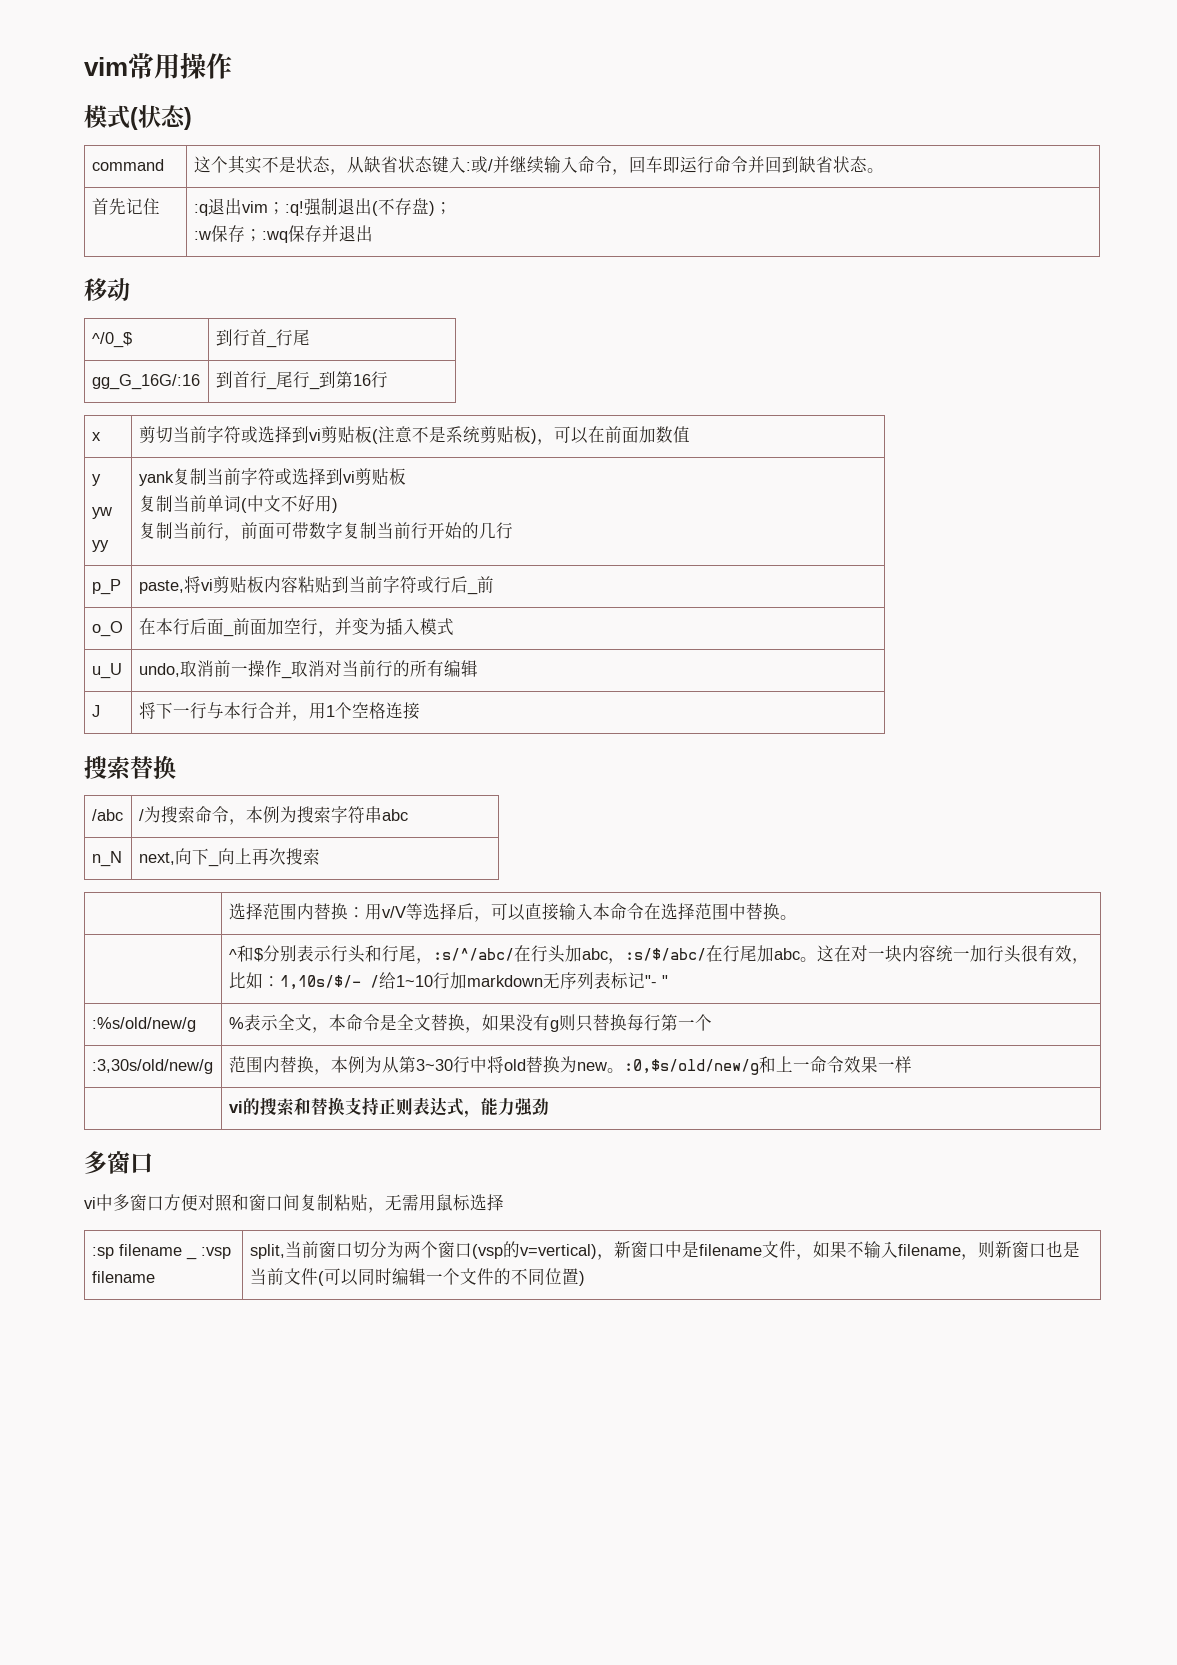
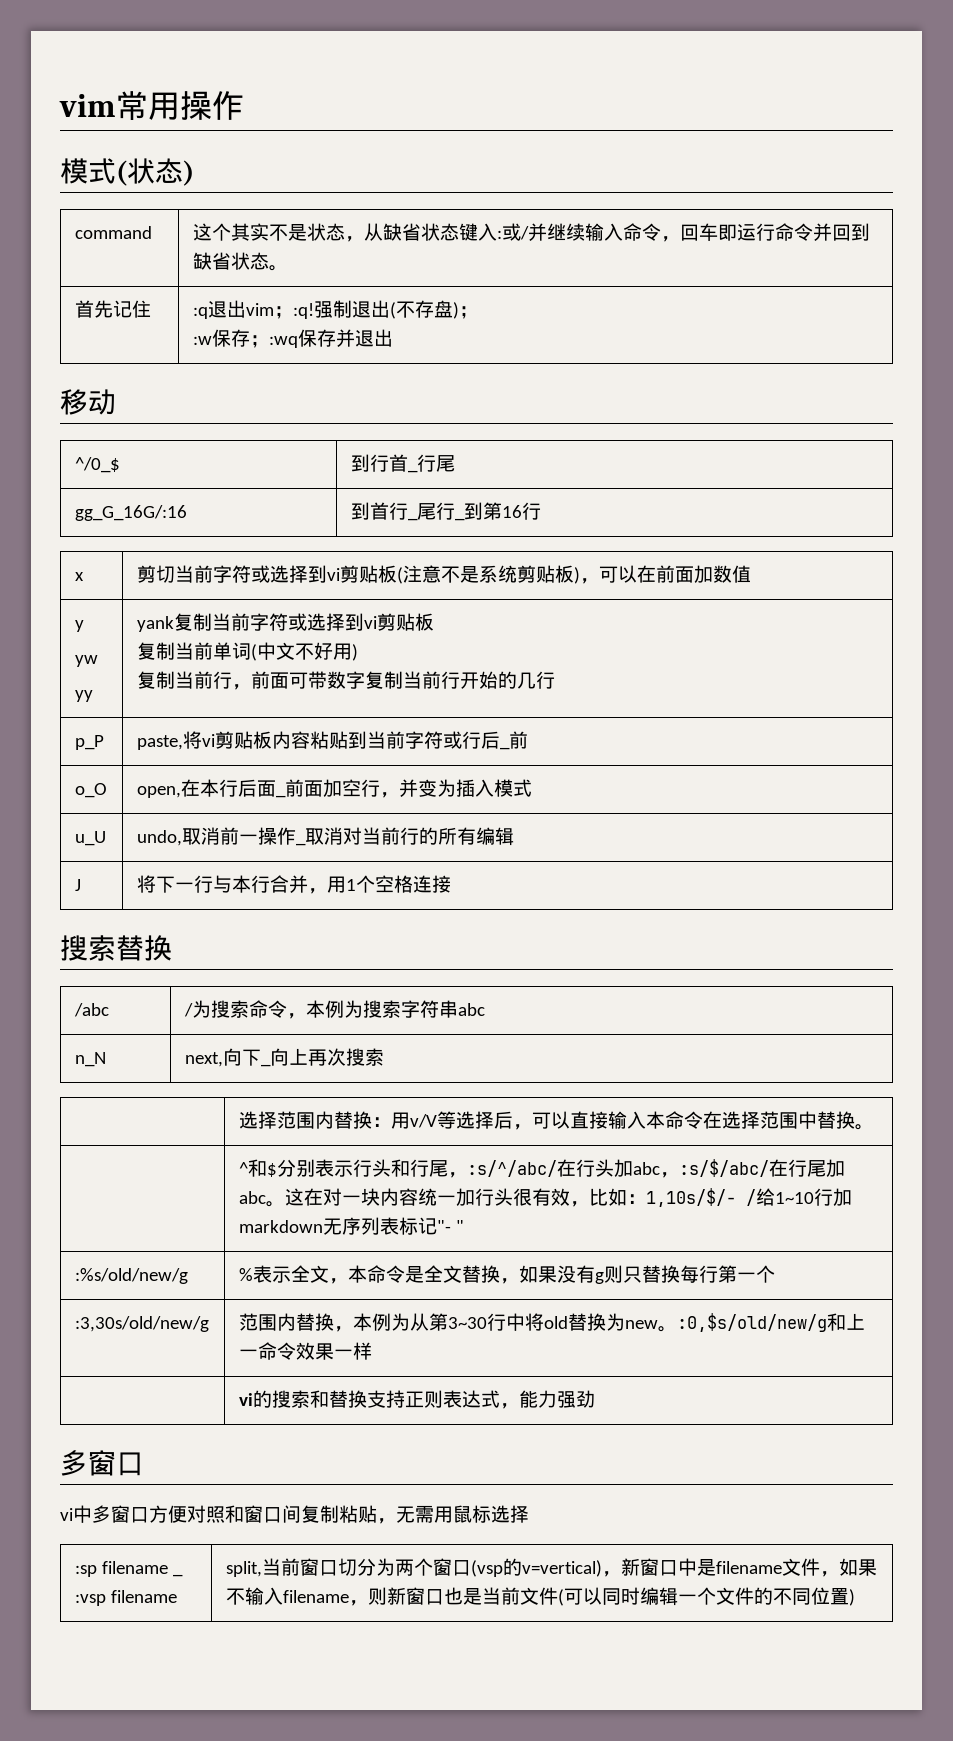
- o_O | 在本行后面_前面加空行，并变为插入模式
+ o_O | open,在本行后面_前面加空行，并变为插入模式

